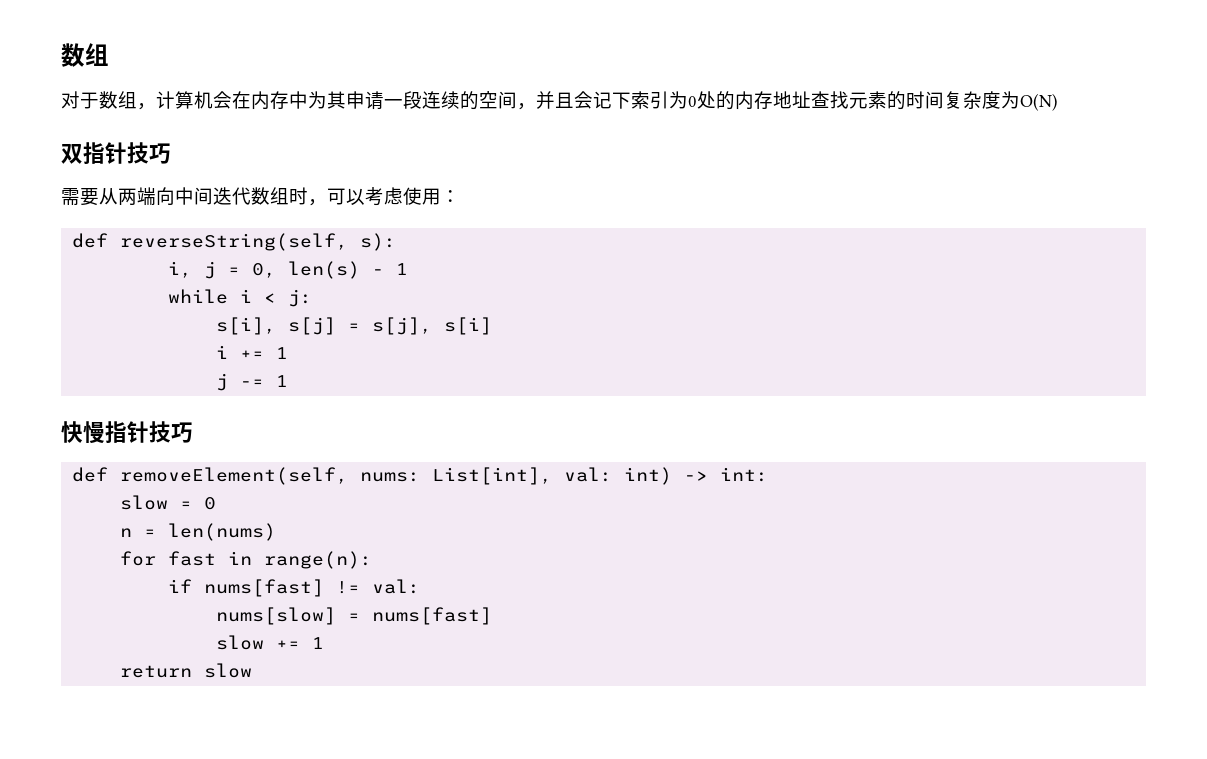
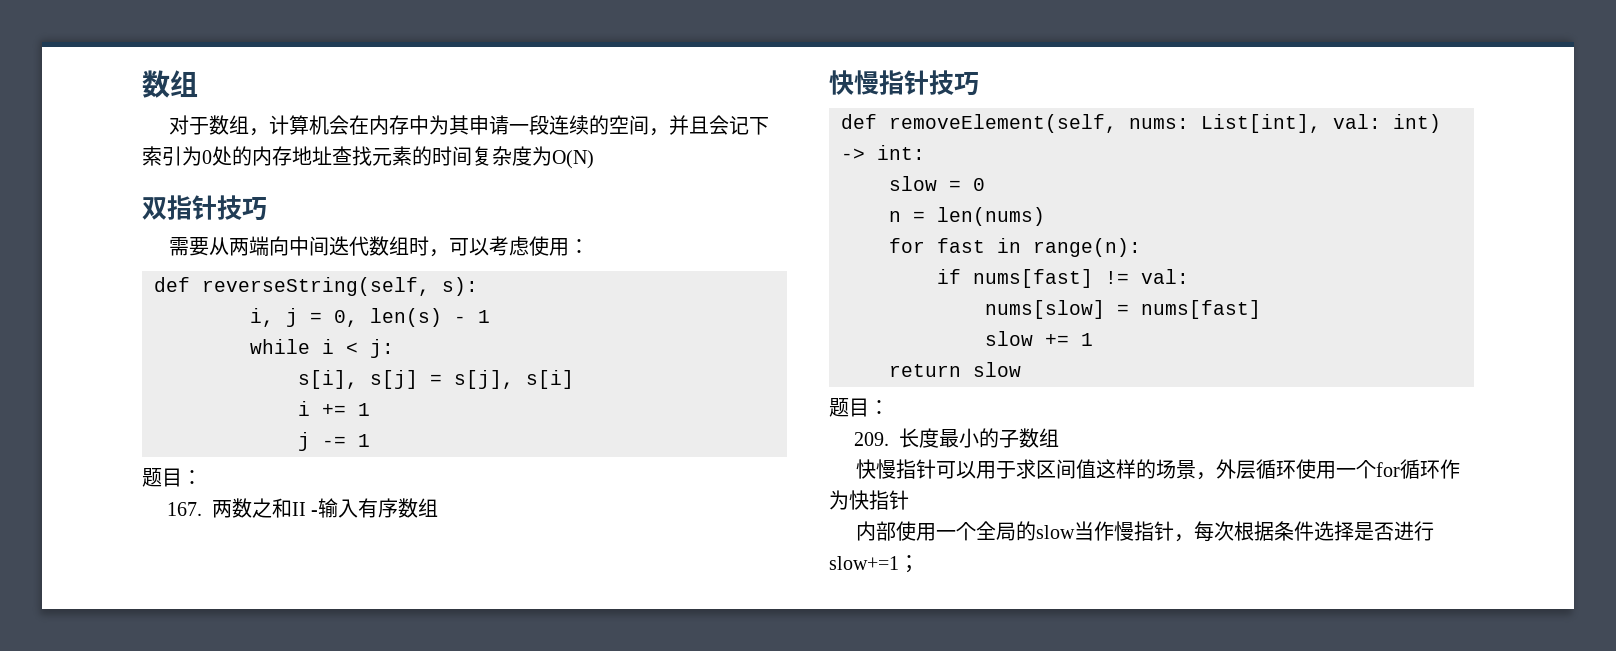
  j -= 1
+ 题目：
+ 167.两数之和II -输入有序数组
  return slow
+ 题目：
+ 209.长度最小的子数组
+ 快慢指针可以用于求区间值这样的场景，外层循环使用一个for循环作为快指针
+ 内部使用一个全局的slow当作慢指针，每次根据条件选择是否进行slow+=1；

